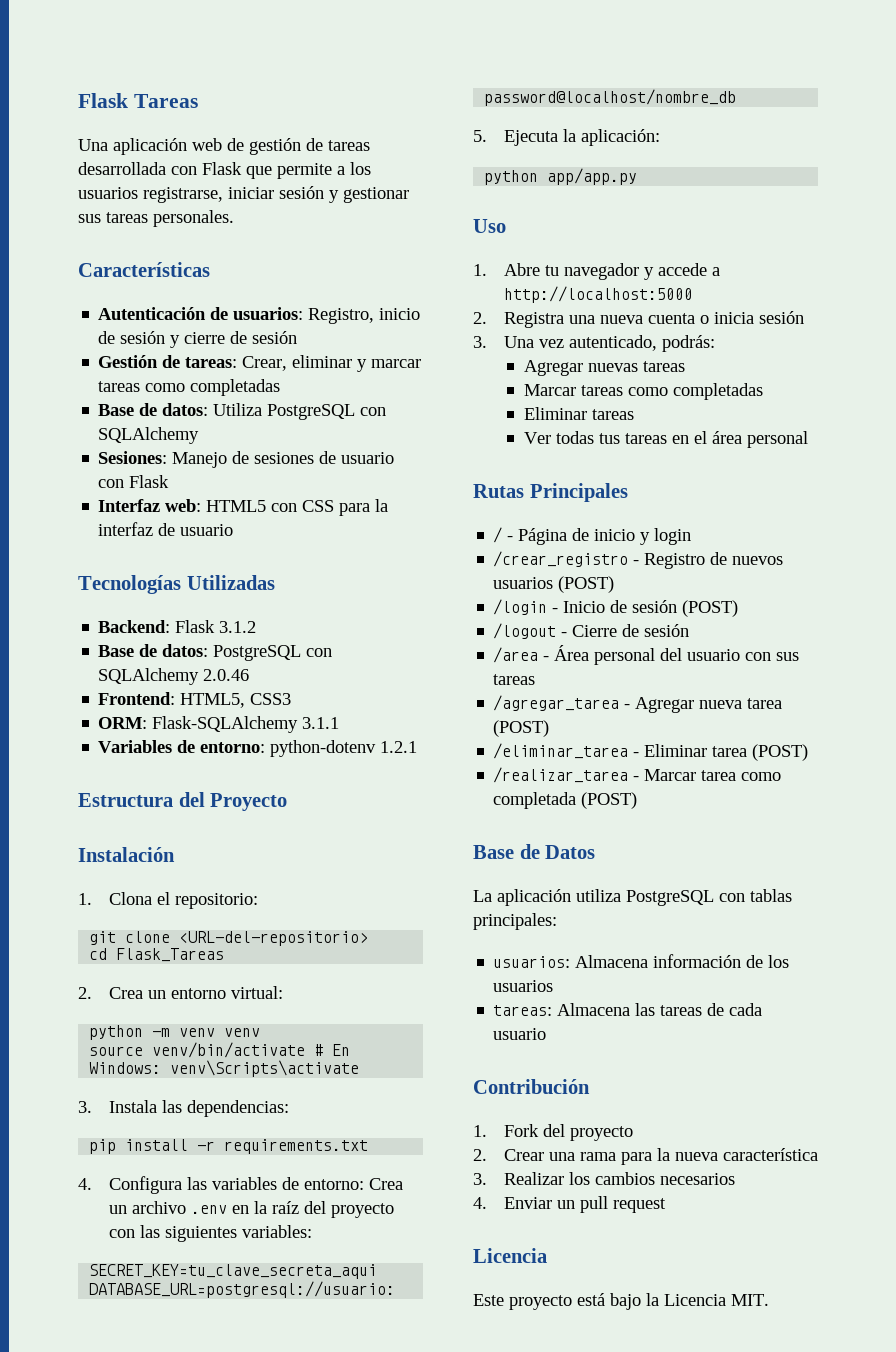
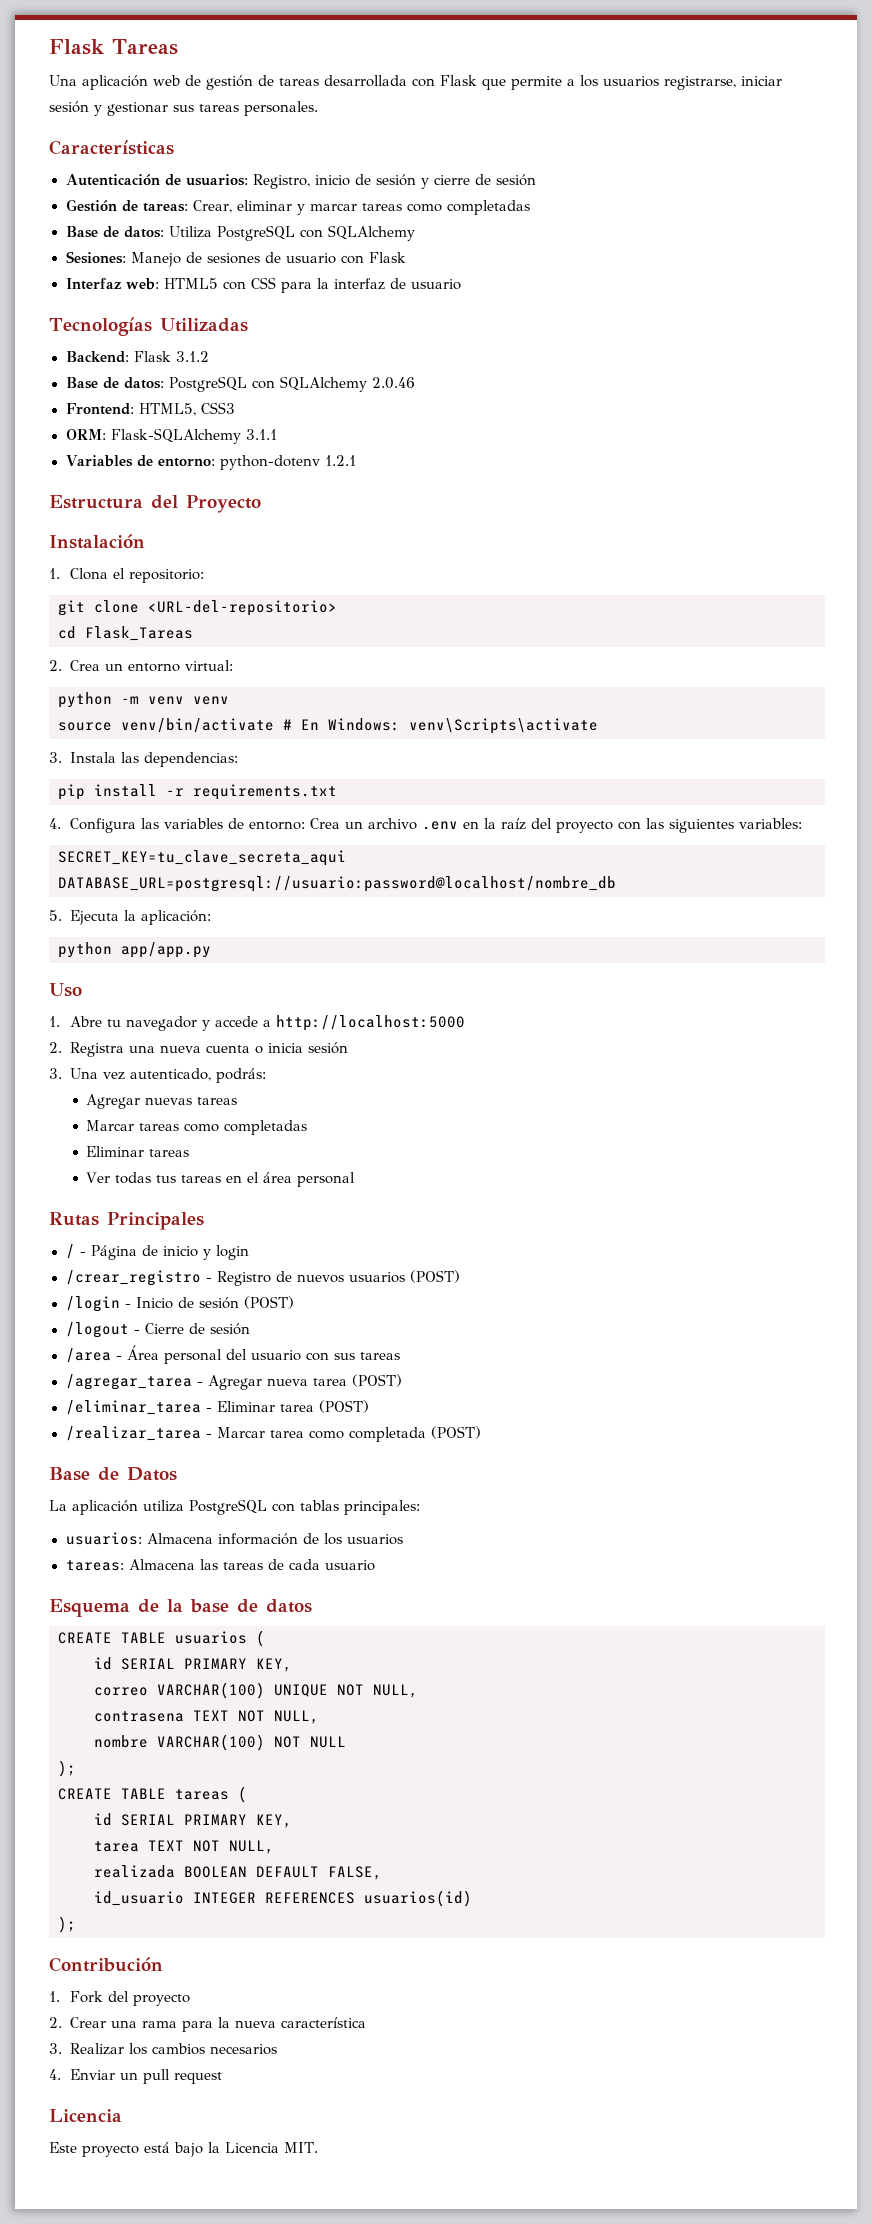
+ Esquema de la base de datos
+ CREATE TABLE usuarios (
+ id SERIAL PRIMARY KEY,
+ correo VARCHAR(100) UNIQUE NOT NULL,
+ contrasena TEXT NOT NULL,
+ nombre VARCHAR(100) NOT NULL
+ );
+ CREATE TABLE tareas (
+ id SERIAL PRIMARY KEY,
+ tarea TEXT NOT NULL,
+ realizada BOOLEAN DEFAULT FALSE,
+ id_usuario INTEGER REFERENCES usuarios(id)
+ );

